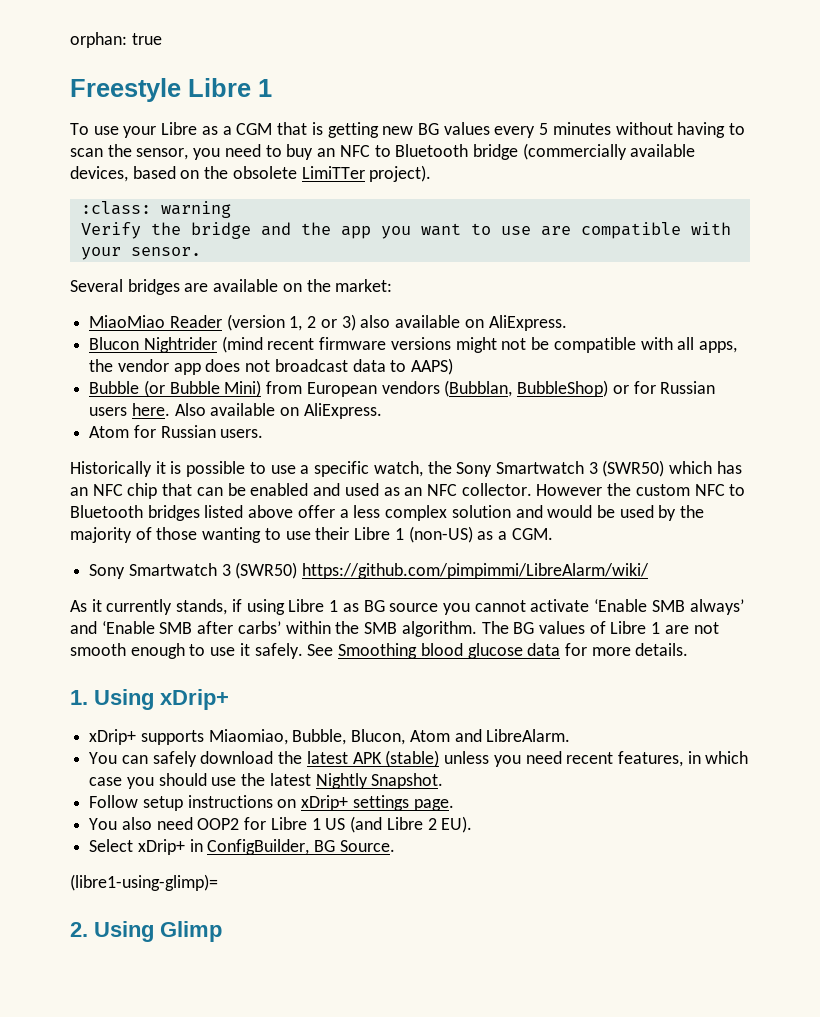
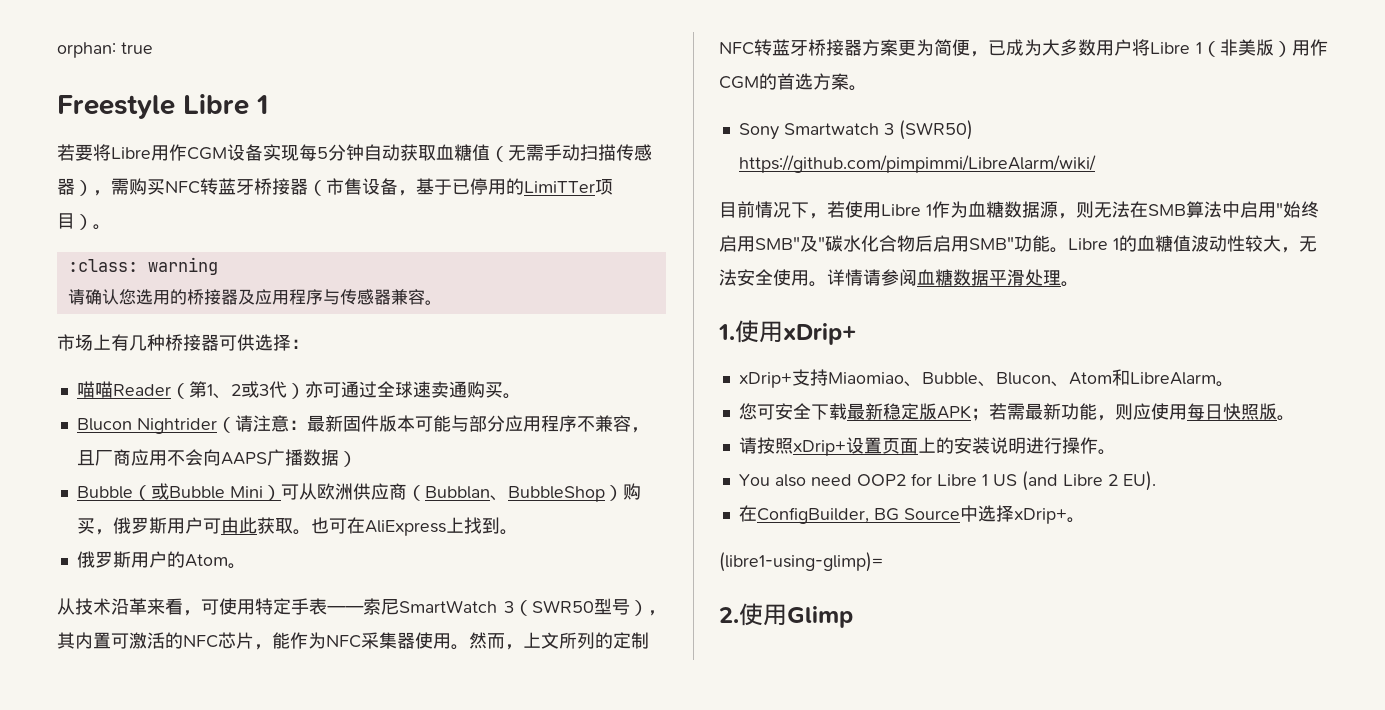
- To use your Libre as a CGM that is getting new BG values every 5 minutes without having to scan the sensor, you need to buy an NFC to Bluetooth bridge (commercially available devices, based on the obsolete LimiTTer project).
+ 若要将Libre用作CGM设备实现每5分钟自动获取血糖值（无需手动扫描传感器），需购买NFC转蓝牙桥接器（市售设备，基于已停用的LimiTTer项目）。
  :class: warning
- Verify the bridge and the app you want to use are compatible with your sensor.
- Several bridges are available on the market:
- MiaoMiao Reader (version 1, 2 or 3) also available on AliExpress.
- Blucon Nightrider (mind recent firmware versions might not be compatible with all apps, the vendor app does not broadcast data to AAPS)
- Bubble (or Bubble Mini) from European vendors (Bubblan, BubbleShop) or for Russian users here. Also available on AliExpress.
- Atom for Russian users.
- Historically it is possible to use a specific watch, the Sony Smartwatch 3 (SWR50) which has an NFC chip that can be enabled and used as an NFC collector. However the custom NFC to Bluetooth bridges listed above offer a less complex solution and would be used by the majority of those wanting to use their Libre 1 (non-US) as a CGM.
+ 请确认您选用的桥接器及应用程序与传感器兼容。
+ 市场上有几种桥接器可供选择：
+ 喵喵Reader（第1、2或3代）亦可通过全球速卖通购买。
+ Blucon Nightrider（请注意：最新固件版本可能与部分应用程序不兼容，且厂商应用不会向AAPS广播数据）
+ Bubble（或Bubble Mini）可从欧洲供应商（Bubblan、BubbleShop）购买，俄罗斯用户可由此获取。也可在AliExpress上找到。
+ 俄罗斯用户的Atom。
+ 从技术沿革来看，可使用特定手表——索尼SmartWatch 3（SWR50型号），其内置可激活的NFC芯片，能作为NFC采集器使用。然而，上文所列的定制NFC转蓝牙桥接器方案更为简便，已成为大多数用户将Libre 1（非美版）用作CGM的首选方案。
- As it currently stands, if using Libre 1 as BG source you cannot activate ‘Enable SMB always’ and ‘Enable SMB after carbs’ within the SMB algorithm. The BG values of Libre 1 are not smooth enough to use it safely. See Smoothing blood glucose data for more details.
+ 目前情况下，若使用Libre 1作为血糖数据源，则无法在SMB算法中启用"始终启用SMB"及"碳水化合物后启用SMB"功能。Libre 1的血糖值波动性较大，无法安全使用。详情请参阅血糖数据平滑处理。
- 1. Using xDrip+
+ 1.使用xDrip+
- xDrip+ supports Miaomiao, Bubble, Blucon, Atom and LibreAlarm.
- You can safely download the latest APK (stable) unless you need recent features, in which case you should use the latest Nightly Snapshot.
- Follow setup instructions on xDrip+ settings page.
+ xDrip+支持Miaomiao、Bubble、Blucon、Atom和LibreAlarm。
+ 您可安全下载最新稳定版APK；若需最新功能，则应使用每日快照版。
+ 请按照xDrip+设置页面上的安装说明进行操作。
- Select xDrip+ in ConfigBuilder, BG Source.
+ 在ConfigBuilder, BG Source中选择xDrip+。
- 2. Using Glimp
+ 2.使用Glimp

